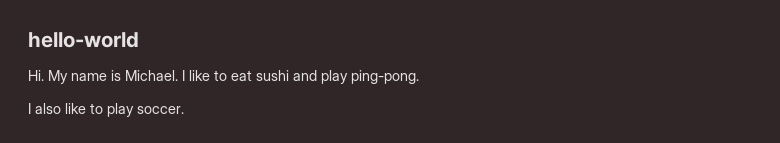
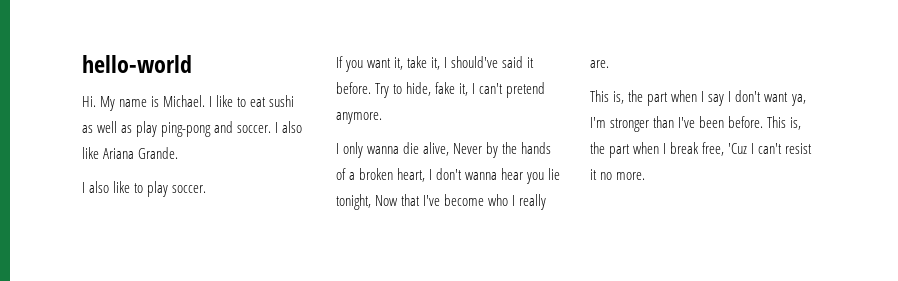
- I like to eat sushi and play ping-pong.
+ I like to eat sushi as well as play ping-pong and soccer. I also like Ariana Grande.
+ If you want it, take it, I should've said it before. Try to hide, fake it, I can't pretend anymore.
+ I only wanna die alive, Never by the hands of a broken heart, I don't wanna hear you lie tonight, Now that I've become who I really are.
+ This is, the part when I say I don't want ya, I'm stronger than I've been before. This is, the part when I break free, 'Cuz I can't resist it no more.

